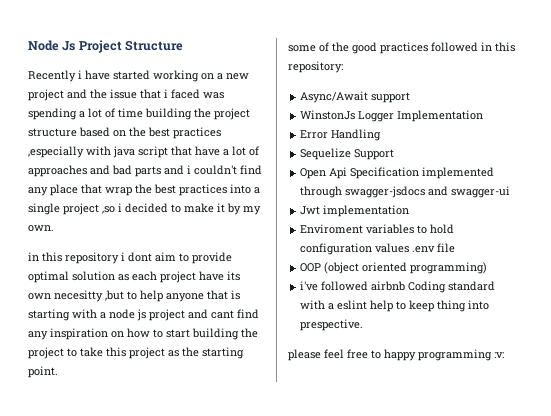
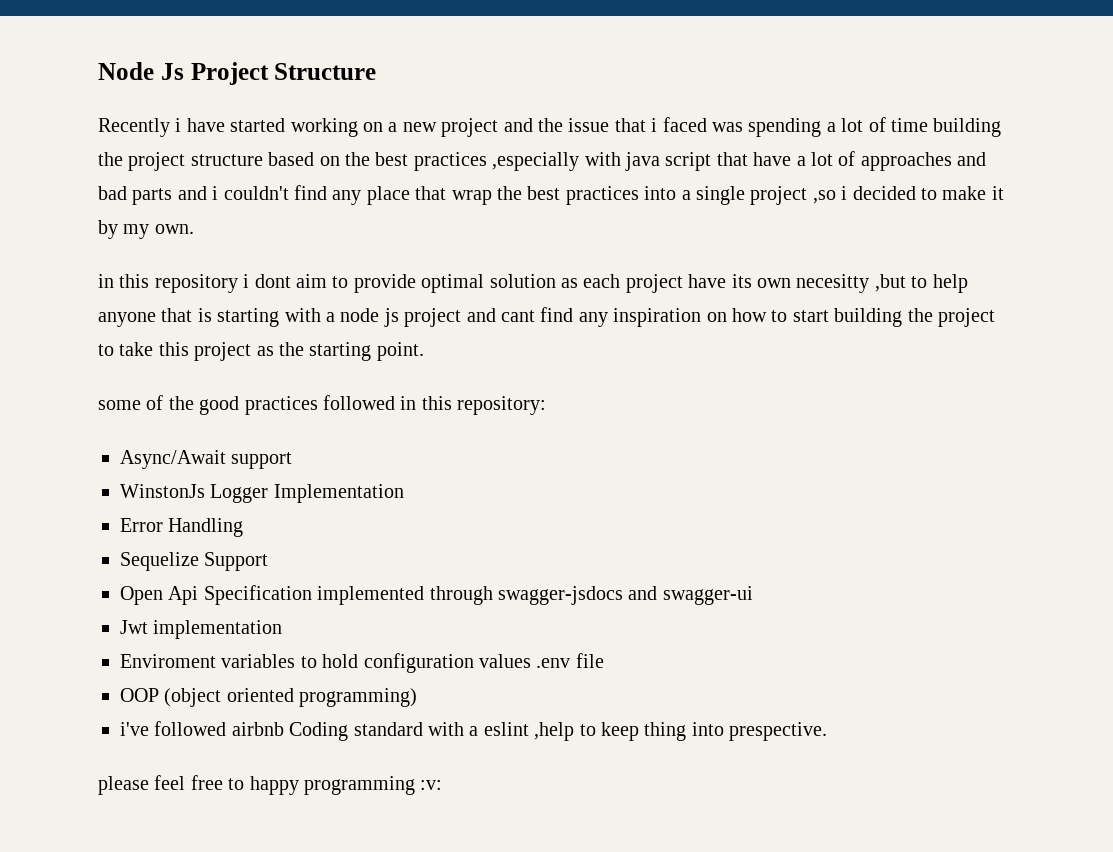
- i've followed airbnb Coding standard with a eslint help to keep thing into prespective.
+ i've followed airbnb Coding standard with a eslint ,help to keep thing into prespective.

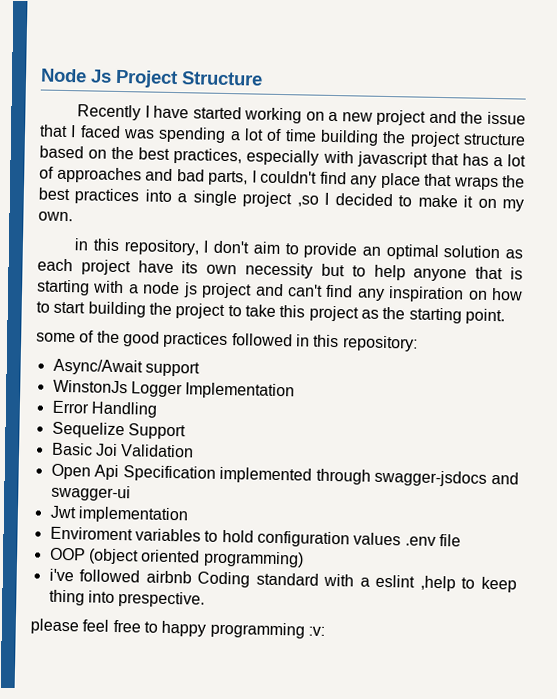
- Recently i have started working on a new project and the issue that i faced was spending a lot of time building the project structure based on the best practices ,especially with java script that have a lot of approaches and bad parts and i couldn't find any place that wrap the best practices into a single project ,so i decided to make it by my own.
+ Recently I have started working on a new project and the issue that I faced was spending a lot of time building the project structure based on the best practices, especially with javascript that has a lot of approaches and bad parts, I couldn't find any place that wraps the best practices into a single project ,so I decided to make it on my own.
- in this repository i dont aim to provide optimal solution as each project have its own necesitty ,but to help anyone that is starting with a node js project and cant find any inspiration on how to start building the project to take this project as the starting point.
+ in this repository, I don't aim to provide an optimal solution as each project have its own necessity but to help anyone that is starting with a node js project and can't find any inspiration on how to start building the project to take this project as the starting point.
+ Basic Joi Validation

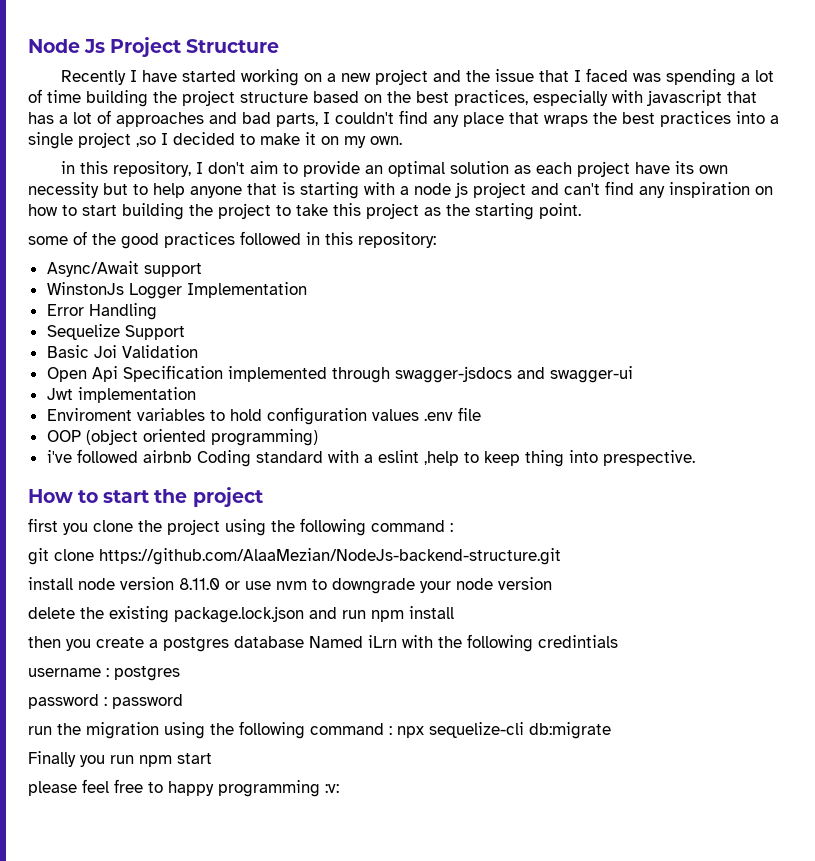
+ How to start the project
+ first you clone the project using the following command :
+ git clone https://github.com/AlaaMezian/NodeJs-backend-structure.git
+ install node version 8.11.0 or use nvm to downgrade your node version
+ delete the existing package.lock.json and run npm install
+ then you create a postgres database Named iLrn with the following credintials
+ username : postgres
+ password : password
+ run the migration using the following command : npx sequelize-cli db:migrate
+ Finally you run npm start

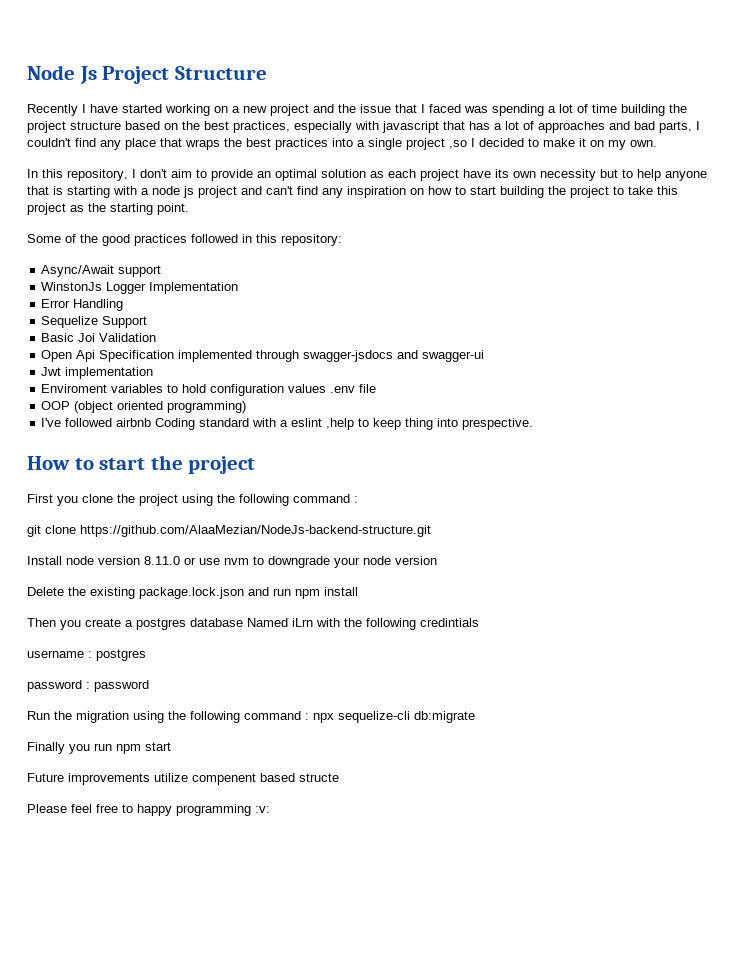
- in this repository, I don't aim to provide an optimal solution as each project have its own necessity but to help anyone that is starting with a node js project and can't find any inspiration on how to start building the project to take this project as the starting point.
+ In this repository, I don't aim to provide an optimal solution as each project have its own necessity but to help anyone that is starting with a node js project and can't find any inspiration on how to start building the project to take this project as the starting point.
- some of the good practices followed in this repository:
+ Some of the good practices followed in this repository:
- i've followed airbnb Coding standard with a eslint ,help to keep thing into prespective.
+ I've followed airbnb Coding standard with a eslint ,help to keep thing into prespective.
- first you clone the project using the following command :
+ First you clone the project using the following command :
- install node version 8.11.0 or use nvm to downgrade your node version
+ Install node version 8.11.0 or use nvm to downgrade your node version
- delete the existing package.lock.json and run npm install
+ Delete the existing package.lock.json and run npm install
- then you create a postgres database Named iLrn with the following credintials
+ Then you create a postgres database Named iLrn with the following credintials
- run the migration using the following command : npx sequelize-cli db:migrate
+ Run the migration using the following command : npx sequelize-cli db:migrate
- please feel free to happy programming :v:
+ Future improvements utilize compenent based structe
+ Please feel free to happy programming :v:

